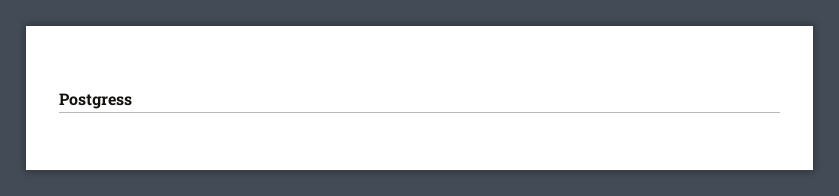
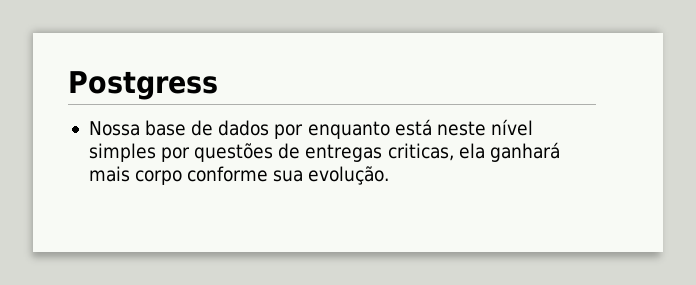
+ Nossa base de dados por enquanto está neste nível simples por questões de entregas criticas, ela ganhará mais corpo conforme sua evolução.

